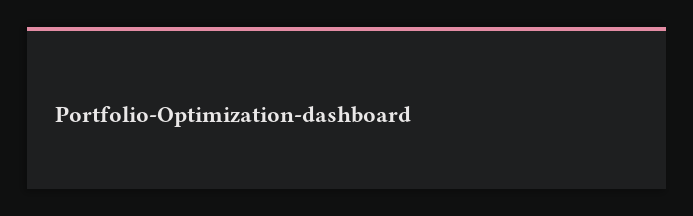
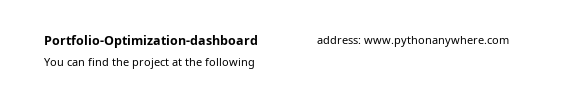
+ You can find the project at the following address: www.pythonanywhere.com

